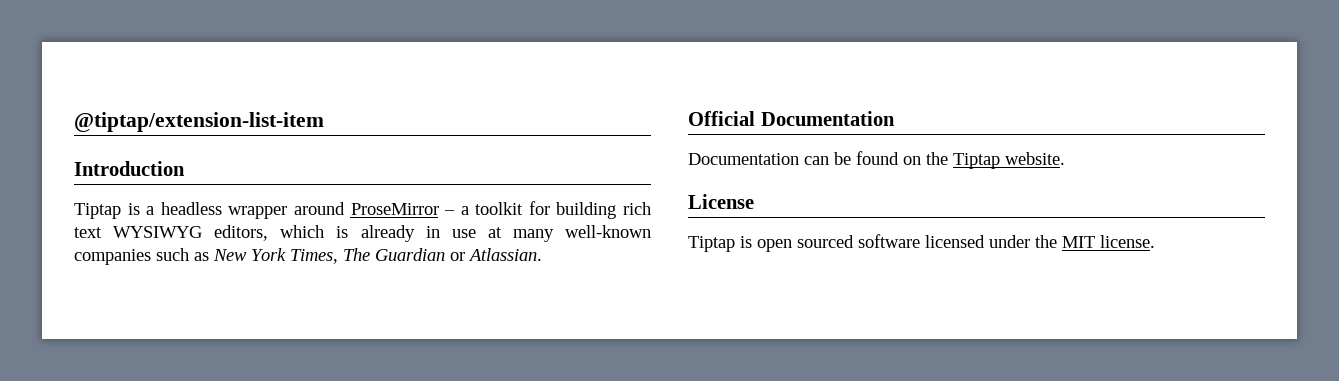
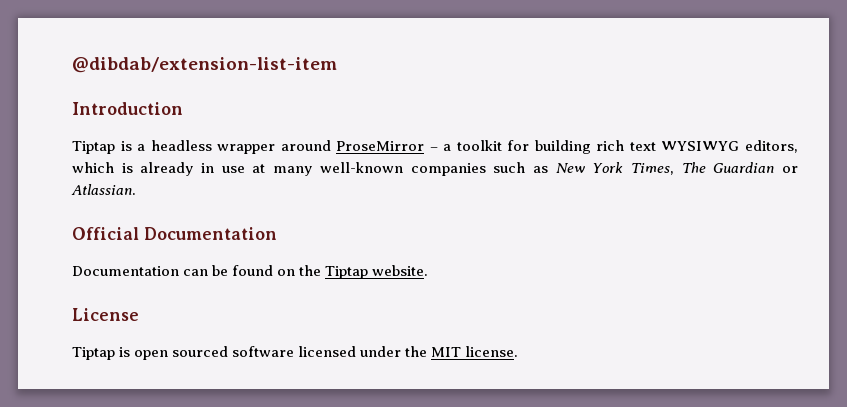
- @tiptap/extension-list-item
+ @dibdab/extension-list-item

